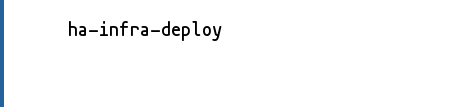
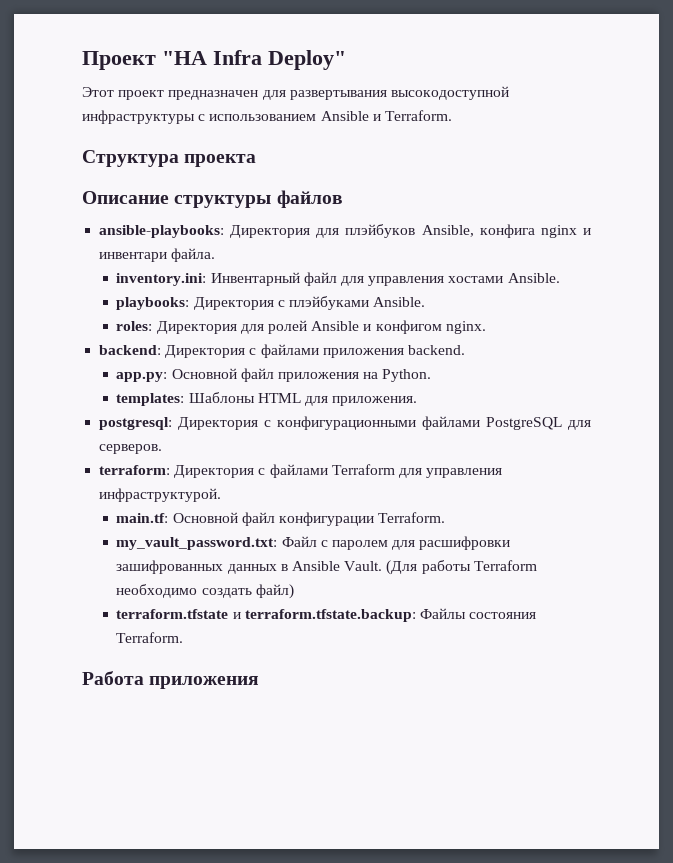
- ha-infra-deploy
+ Проект "HA Infra Deploy"
+ Этот проект предназначен для развертывания высокодоступной инфраструктуры с использованием Ansible и Terraform.
+ Структура проекта
+ Описание структуры файлов
+ ansible-playbooks: Директория для плэйбуков Ansible, конфига nginx и инвентари файла.
+ inventory.ini: Инвентарный файл для управления хостами Ansible.
+ playbooks: Директория с плэйбуками Ansible.
+ roles: Директория для ролей Ansible и конфигом nginx.
+ backend: Директория с файлами приложения backend.
+ app.py: Основной файл приложения на Python.
+ templates: Шаблоны HTML для приложения.
+ postgresql: Директория с конфигурационными файлами PostgreSQL для серверов.
+ terraform: Директория с файлами Terraform для управления инфраструктурой.
+ main.tf: Основной файл конфигурации Terraform.
+ my_vault_password.txt: Файл с паролем для расшифровки зашифрованных данных в Ansible Vault. (Для работы Terraform необходимо создать файл)
+ terraform.tfstate и terraform.tfstate.backup: Файлы состояния Terraform.
+ Работа приложения

